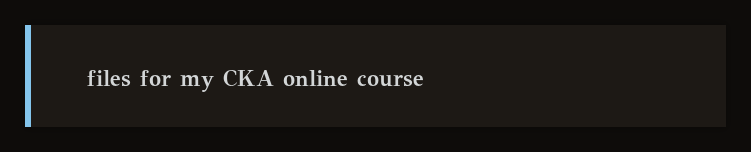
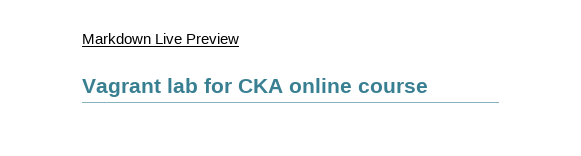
- files for my CKA online course
+ Markdown Live Preview
+ Vagrant lab for CKA online course

